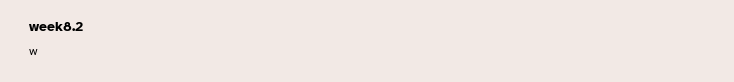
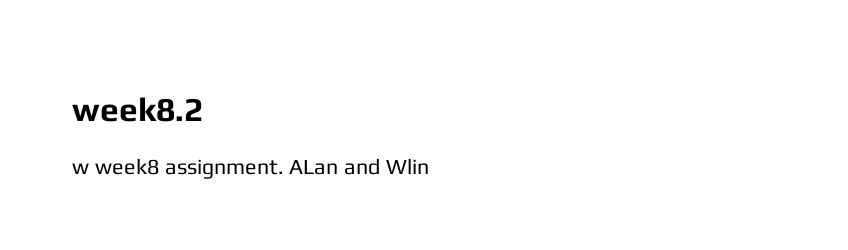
- w
+ w week8 assignment. ALan and Wlin

